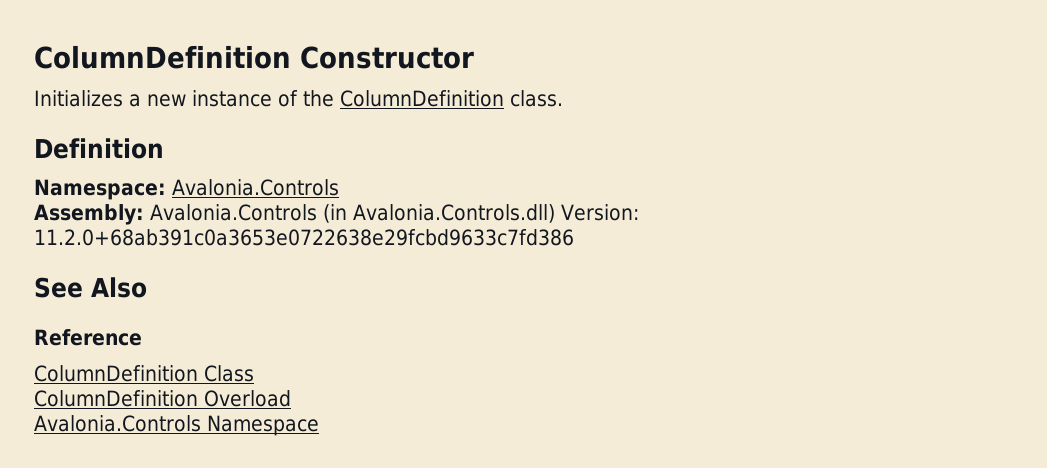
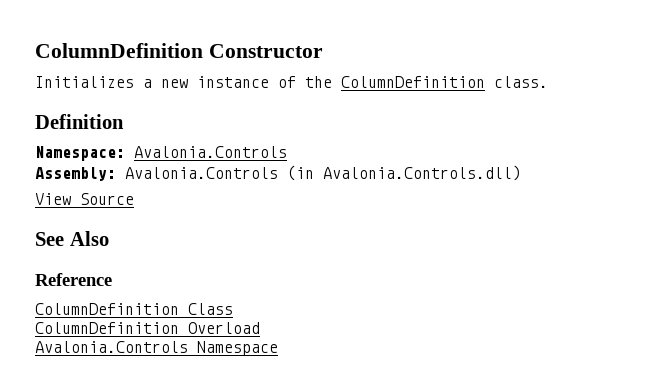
- Assembly: Avalonia.Controls (in Avalonia.Controls.dll) Version: 11.2.0+68ab391c0a3653e0722638e29fcbd9633c7fd386
+ Assembly: Avalonia.Controls (in Avalonia.Controls.dll)
+ View Source

